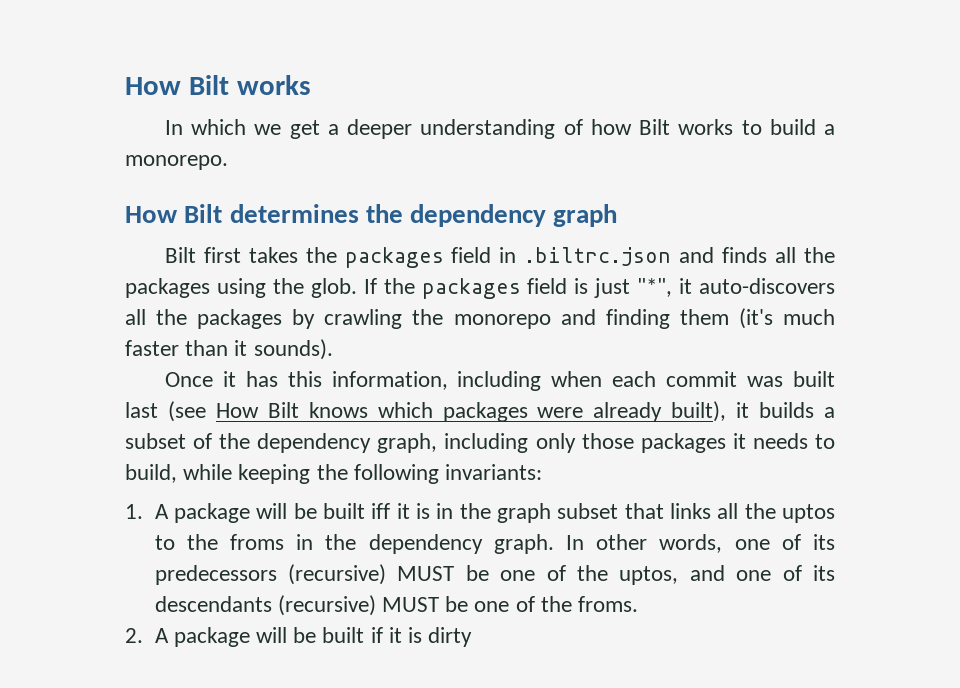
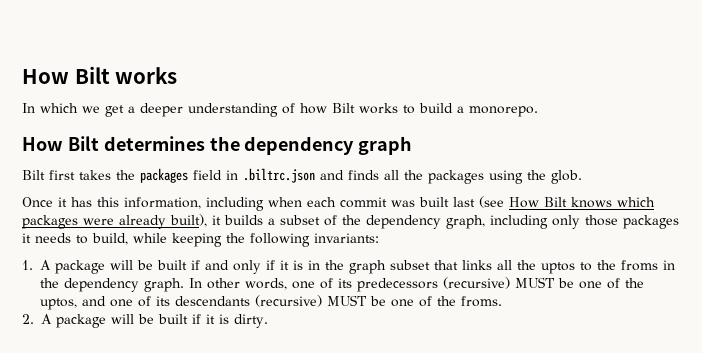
- If the packages field is just "*", it auto-discovers all the packages by crawling the monorepo and finding them (it's much faster than it sounds).
- 1. A package will be built iff it is in the graph subset that links all the uptos to the froms in the dependency graph.
+ 1. A package will be built if and only if it is in the graph subset that links all the uptos to the froms in the dependency graph.
- 2. A package will be built if it is dirty
+ 2. A package will be built if it is dirty.

